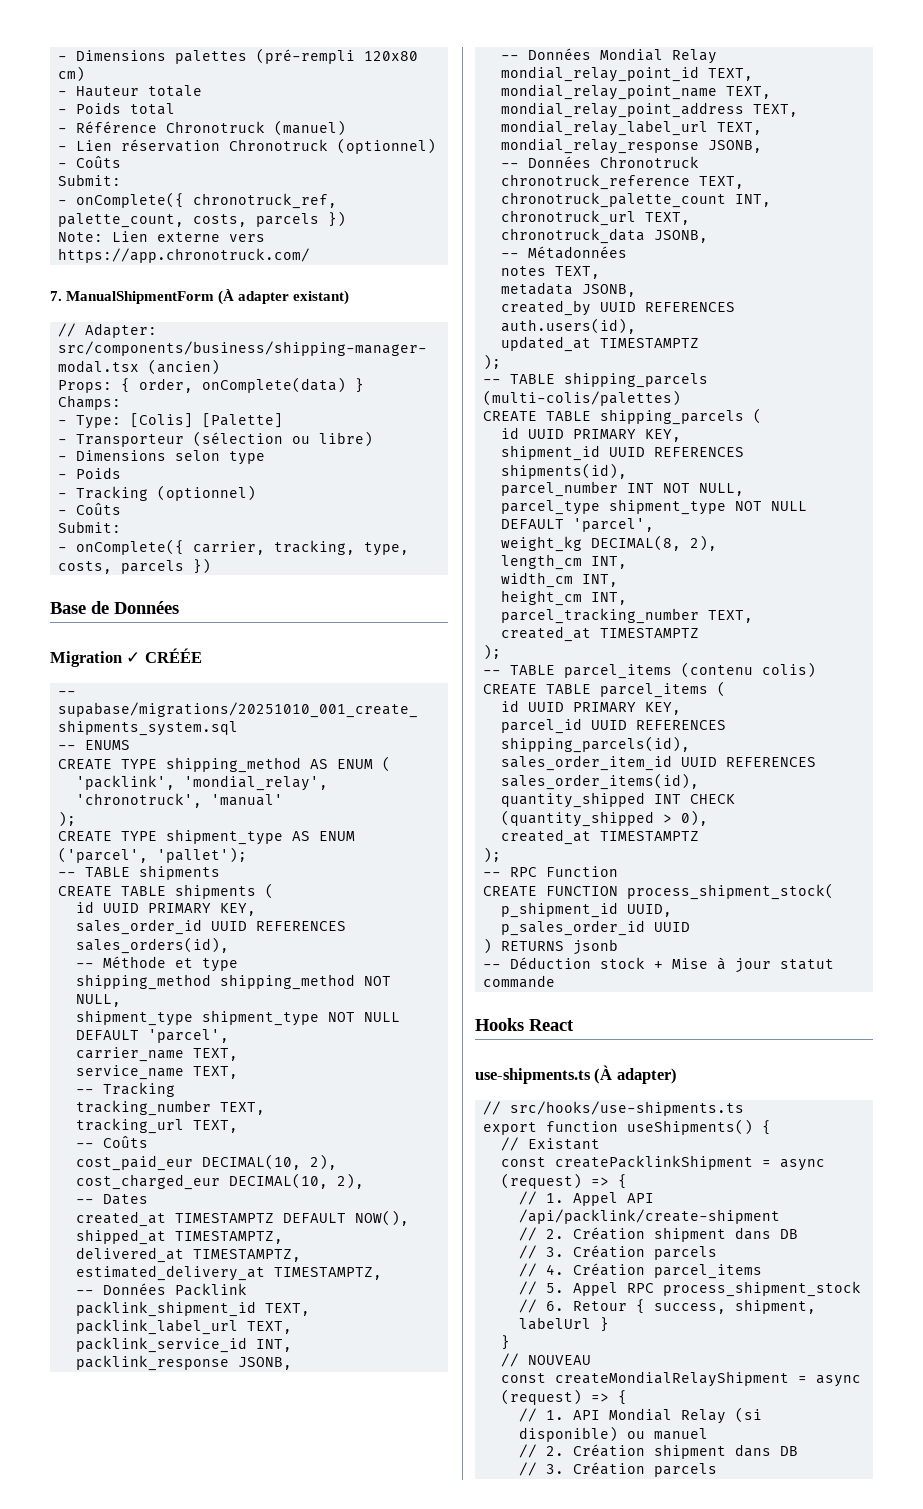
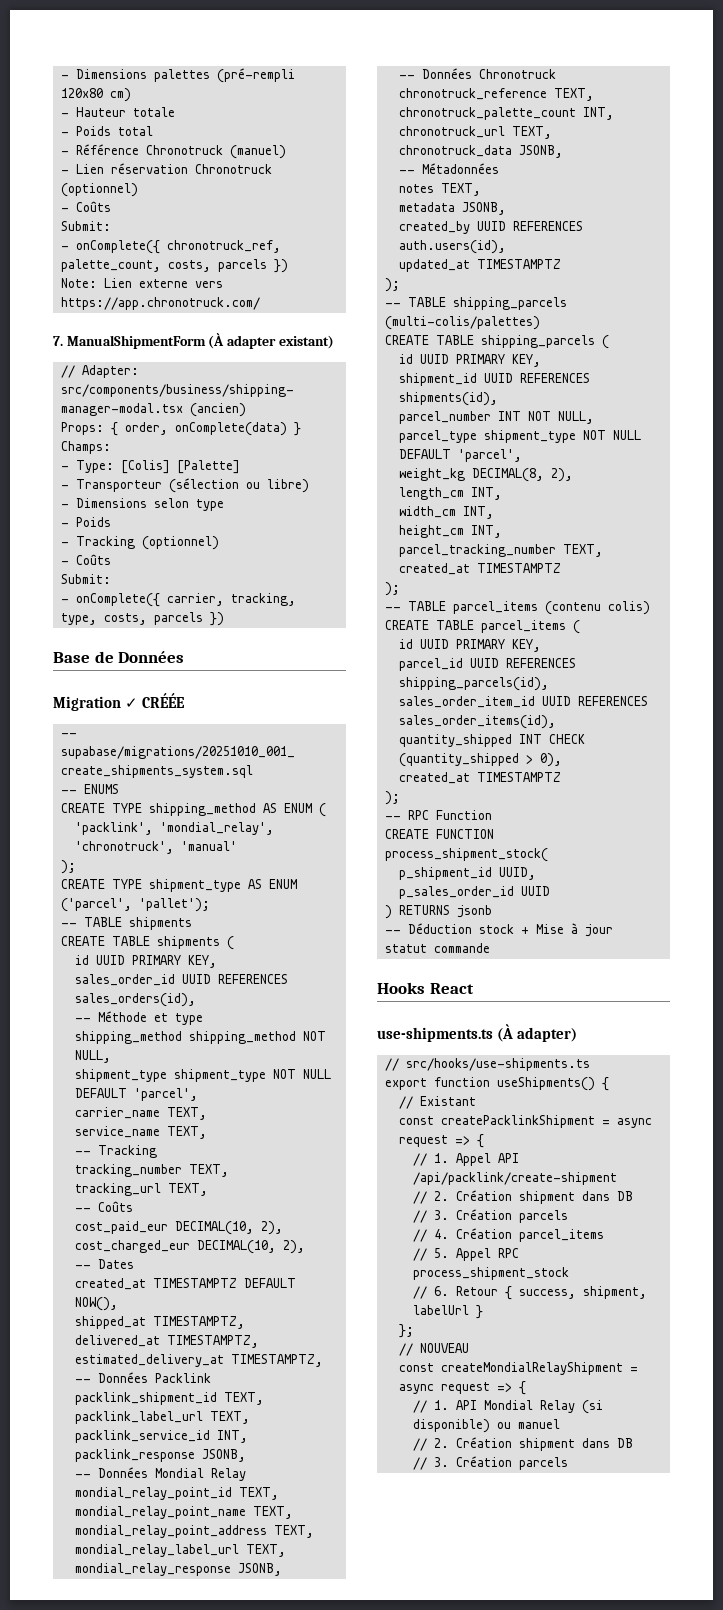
- const createPacklinkShipment = async (request) => {
+ const createPacklinkShipment = async request => {
  // 6. Retour { success, shipment, labelUrl }
- }
+ };
- const createMondialRelayShipment = async (request) => {
+ const createMondialRelayShipment = async request => {

